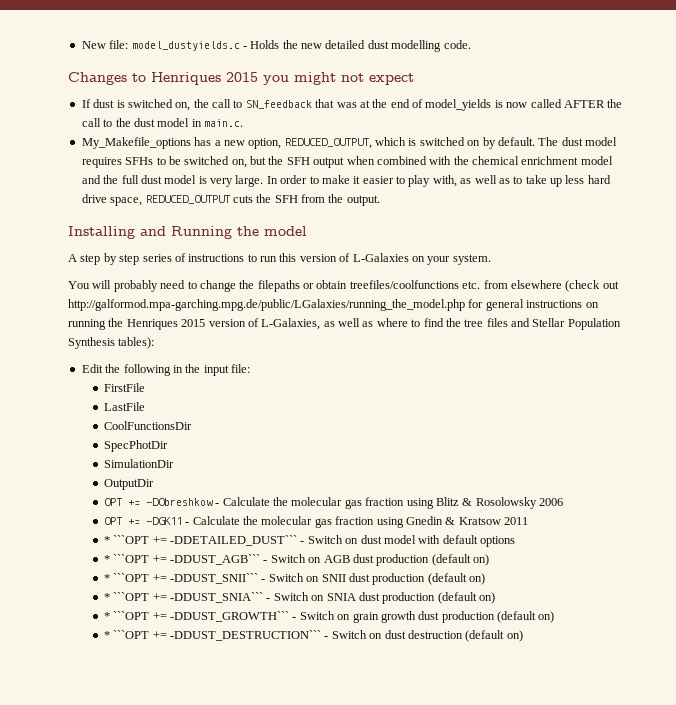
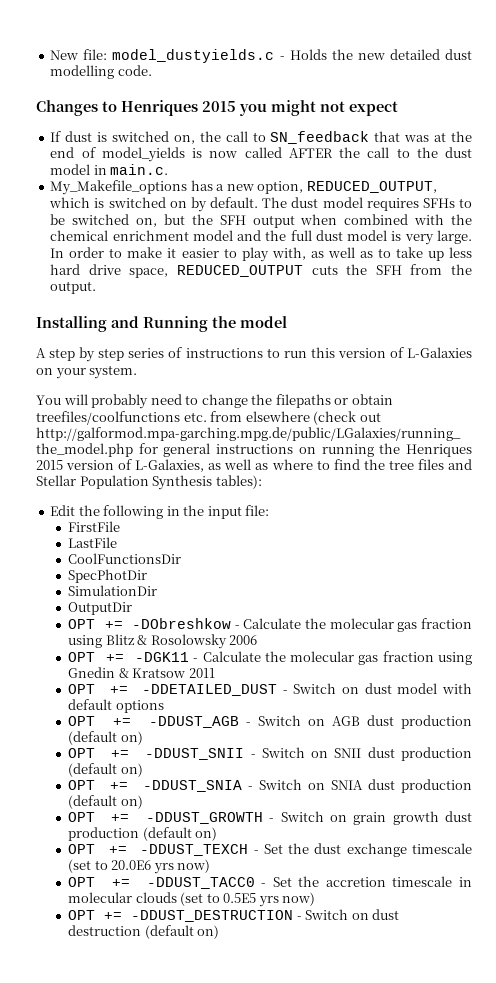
- * ```OPT += -DDETAILED_DUST``` - Switch on dust model with default options
+ OPT += -DDETAILED_DUST - Switch on dust model with default options
- * ```OPT += -DDUST_AGB``` - Switch on AGB dust production (default on)
+ OPT += -DDUST_AGB - Switch on AGB dust production (default on)
- * ```OPT += -DDUST_SNII``` - Switch on SNII dust production (default on)
+ OPT += -DDUST_SNII - Switch on SNII dust production (default on)
- * ```OPT += -DDUST_SNIA``` - Switch on SNIA dust production (default on)
+ OPT += -DDUST_SNIA - Switch on SNIA dust production (default on)
- * ```OPT += -DDUST_GROWTH``` - Switch on grain growth dust production (default on)
+ OPT += -DDUST_GROWTH - Switch on grain growth dust production (default on)
- * ```OPT += -DDUST_DESTRUCTION``` - Switch on dust destruction (default on)
+ OPT += -DDUST_TEXCH - Set the dust exchange timescale (set to 20.0E6 yrs now)
+ OPT += -DDUST_TACC0 - Set the accretion timescale in molecular clouds (set to 0.5E5 yrs now)
+ OPT += -DDUST_DESTRUCTION - Switch on dust destruction (default on)

